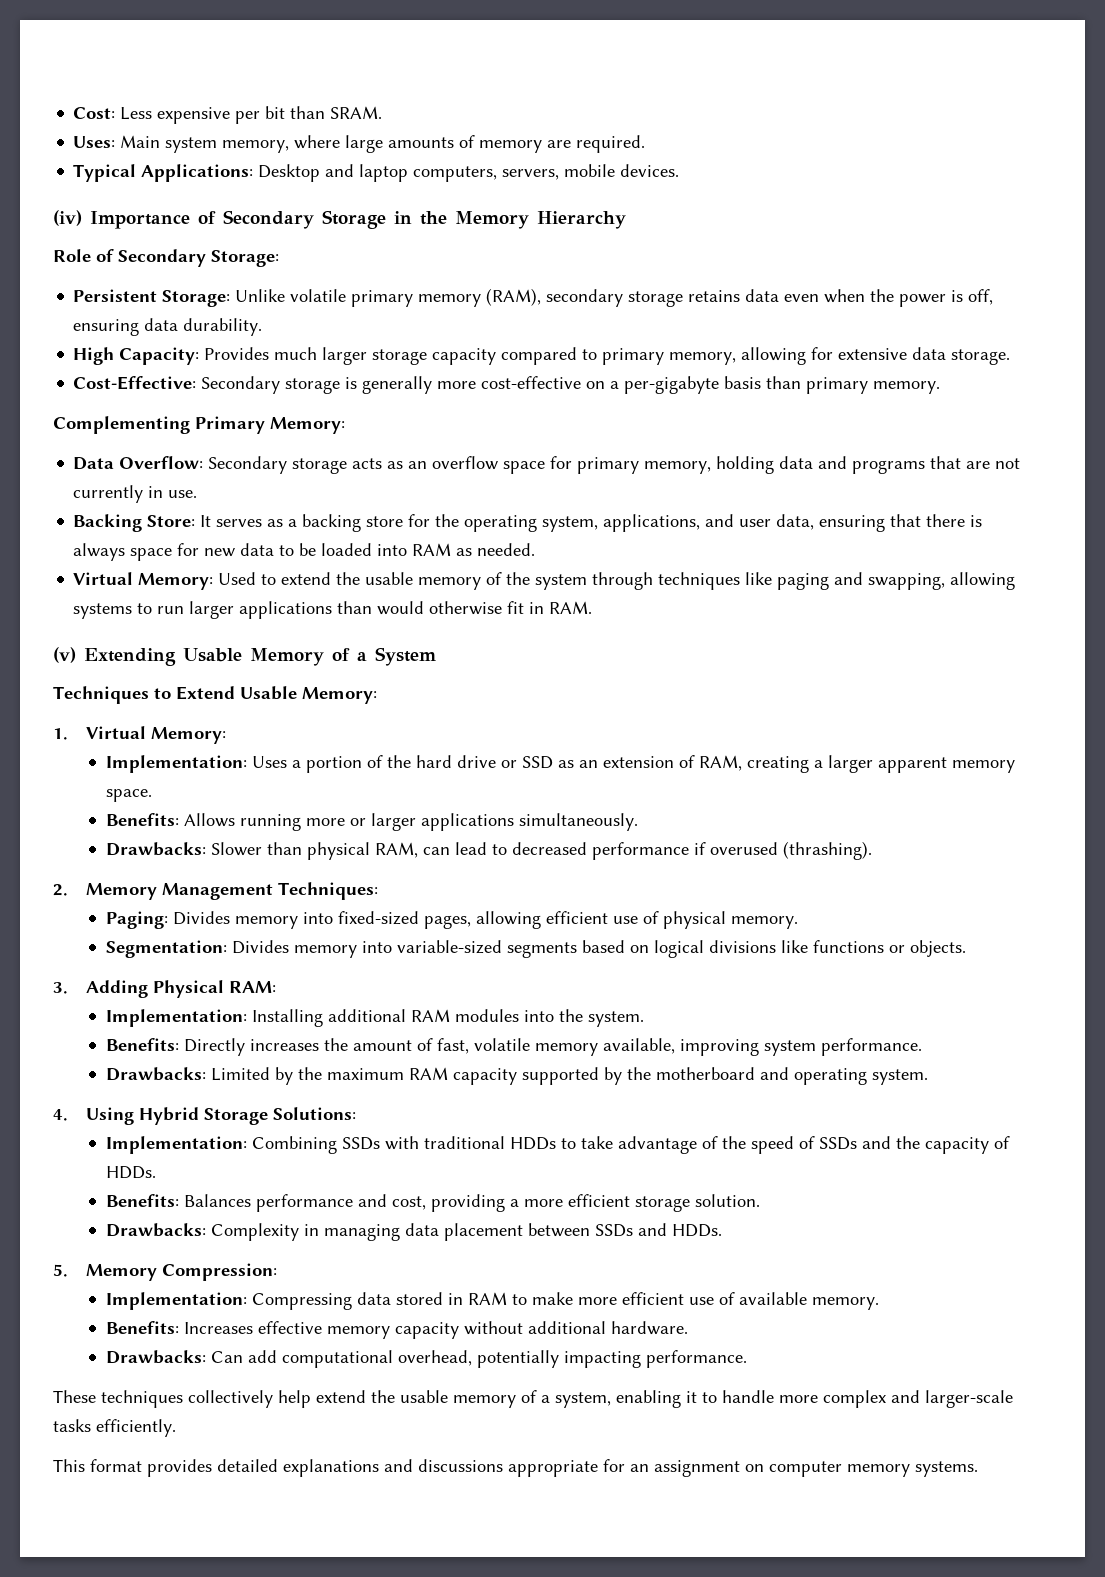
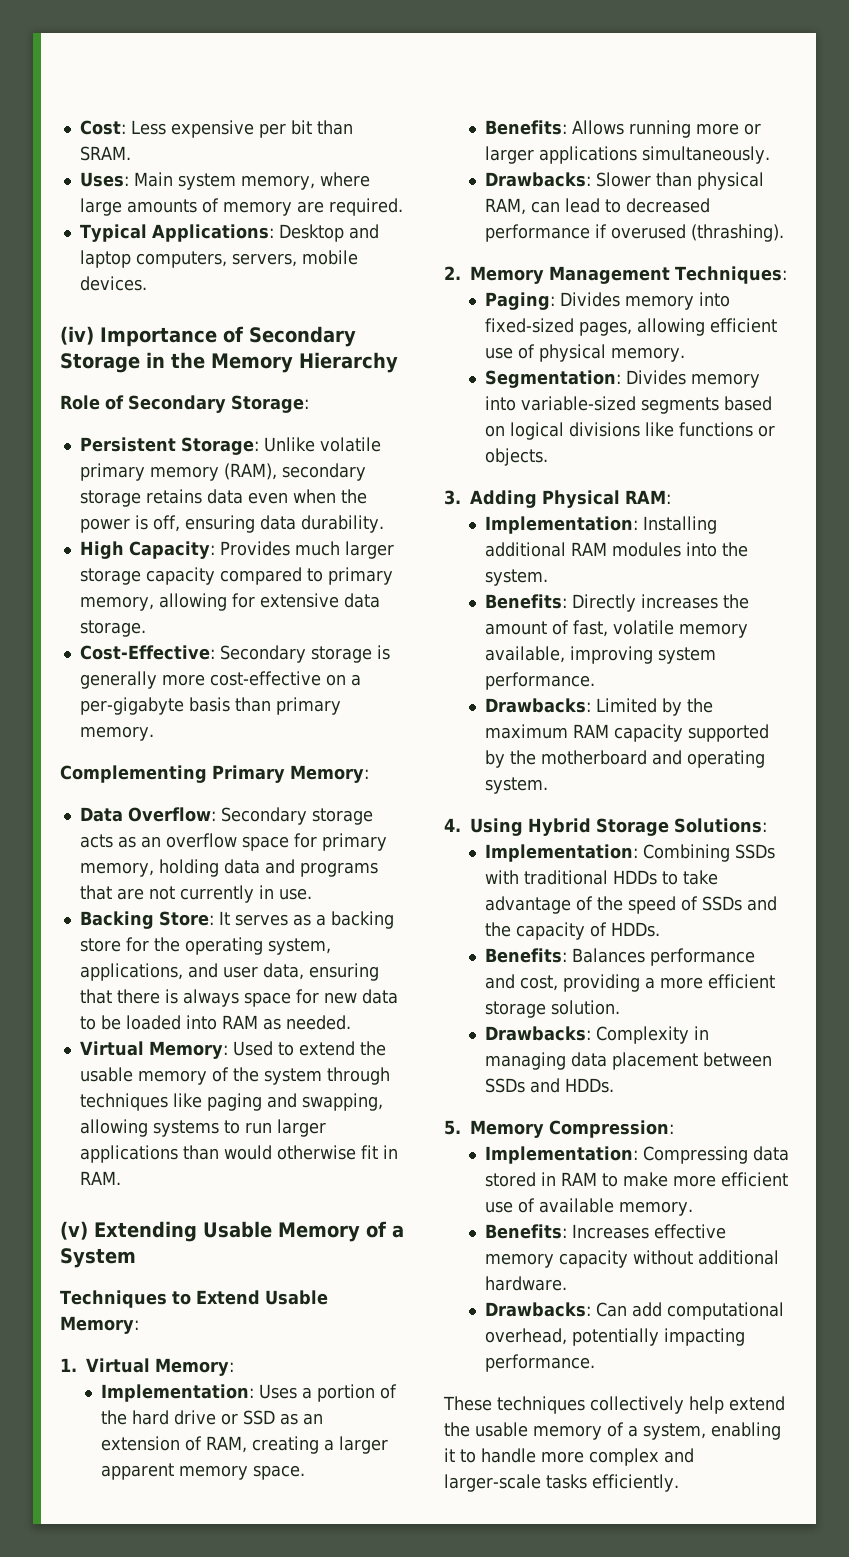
- This format provides detailed explanations and discussions appropriate for an assignment on computer memory systems.

